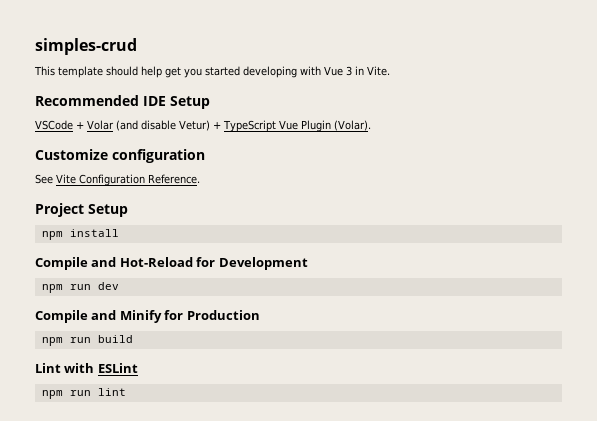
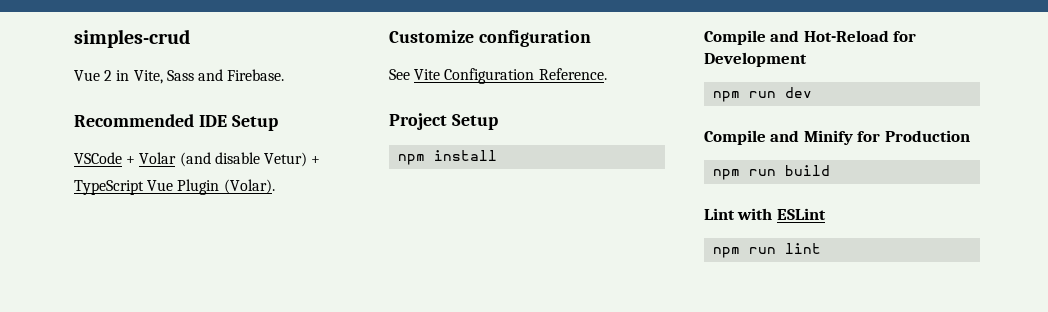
- This template should help get you started developing with Vue 3 in Vite.
+ Vue 2 in Vite, Sass and Firebase.

